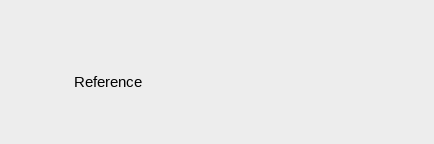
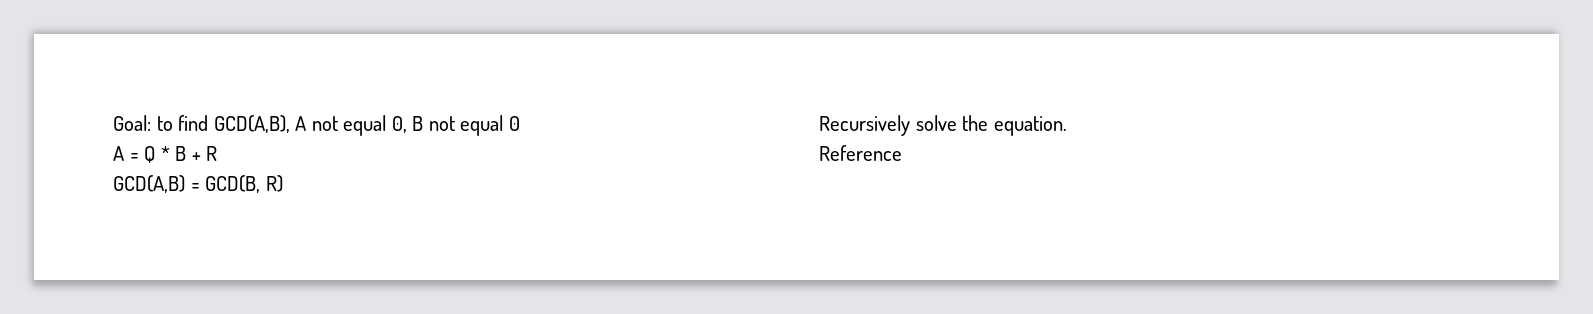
+ Goal: to find GCD(A,B), A not equal 0, B not equal 0
+ A = Q * B + R
+ GCD(A,B) = GCD(B, R)
+ Recursively solve the equation.

